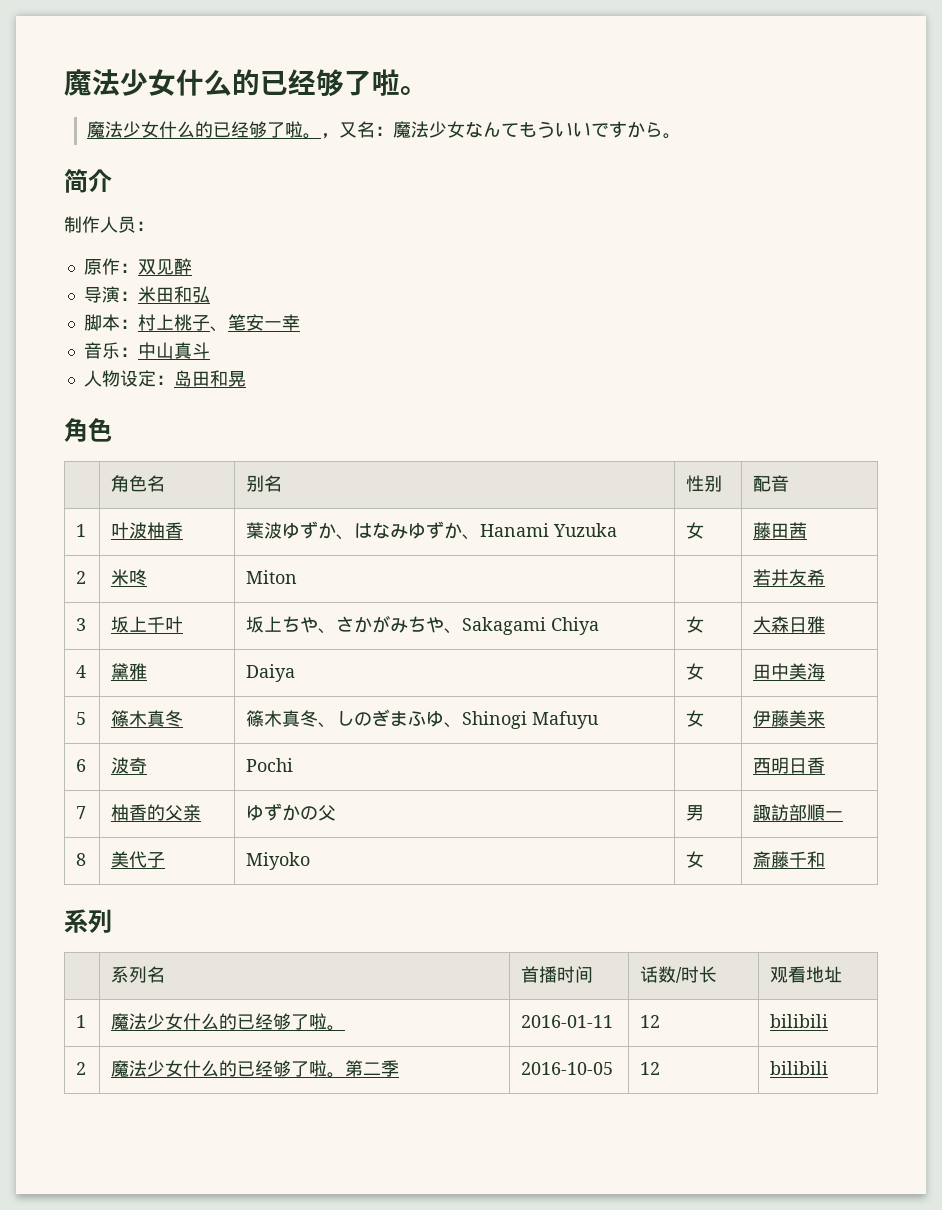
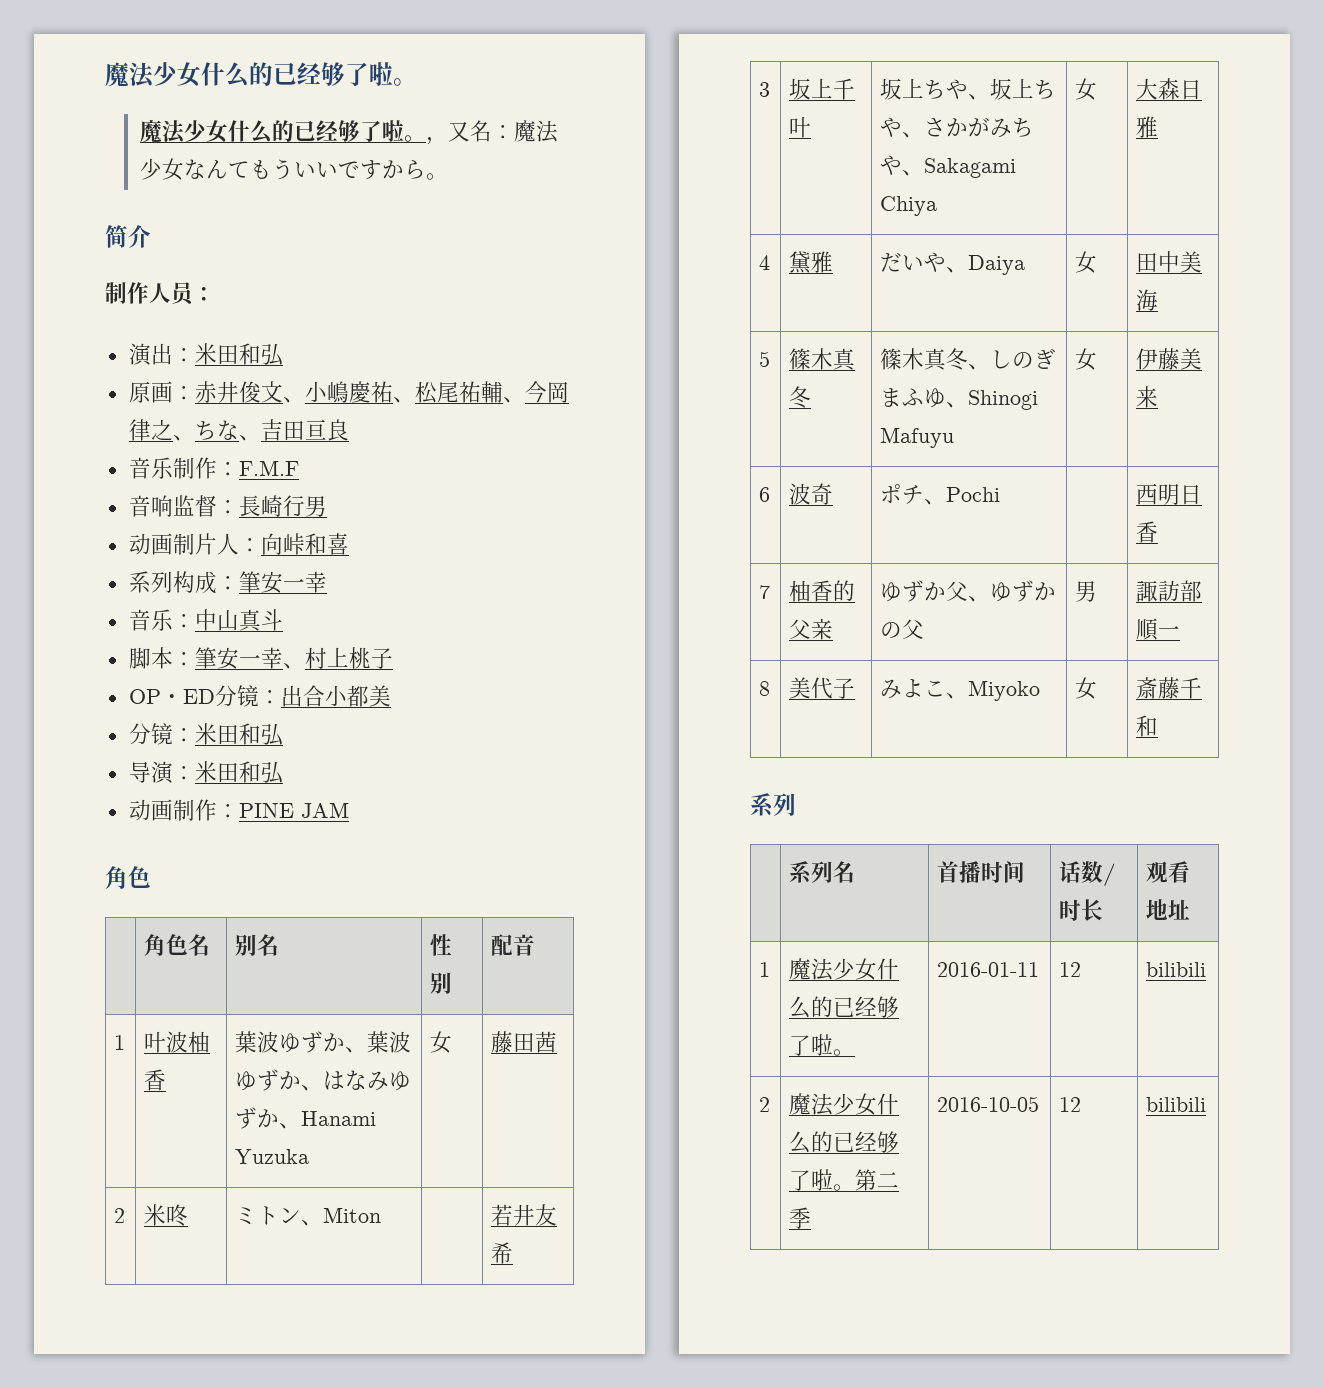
- 原作：双见醉
- 导演：米田和弘
- 脚本：村上桃子、笔安一幸
+ 演出：米田和弘
+ 原画：赤井俊文、小嶋慶祐、松尾祐輔、今岡律之、ちな、吉田亘良
+ 音乐制作：F.M.F
+ 音响监督：長崎行男
+ 动画制片人：向峠和喜
+ 系列构成：筆安一幸
- 人物设定：岛田和晃
+ 脚本：筆安一幸、村上桃子
+ OP・ED分镜：出合小都美
+ 分镜：米田和弘
+ 导演：米田和弘
+ 动画制作：PINE JAM
- 1 | 叶波柚香 | 葉波ゆずか、はなみゆずか、Hanami Yuzuka | 女 | 藤田茜
+ 1 | 叶波柚香 | 葉波ゆずか、葉波ゆずか、はなみゆずか、Hanami Yuzuka | 女 | 藤田茜
- 2 | 米咚 | Miton | | 若井友希
+ 2 | 米咚 | ミトン、Miton | | 若井友希
- 3 | 坂上千叶 | 坂上ちや、さかがみちや、Sakagami Chiya | 女 | 大森日雅
+ 3 | 坂上千叶 | 坂上ちや、坂上ちや、さかがみちや、Sakagami Chiya | 女 | 大森日雅
- 4 | 黛雅 | Daiya | 女 | 田中美海
+ 4 | 黛雅 | だいや、Daiya | 女 | 田中美海
- 6 | 波奇 | Pochi | | 西明日香
+ 6 | 波奇 | ポチ、Pochi | | 西明日香
- 7 | 柚香的父亲 | ゆずかの父 | 男 | 諏訪部順一
+ 7 | 柚香的父亲 | ゆずか父、ゆずかの父 | 男 | 諏訪部順一
- 8 | 美代子 | Miyoko | 女 | 斎藤千和
+ 8 | 美代子 | みよこ、Miyoko | 女 | 斎藤千和

